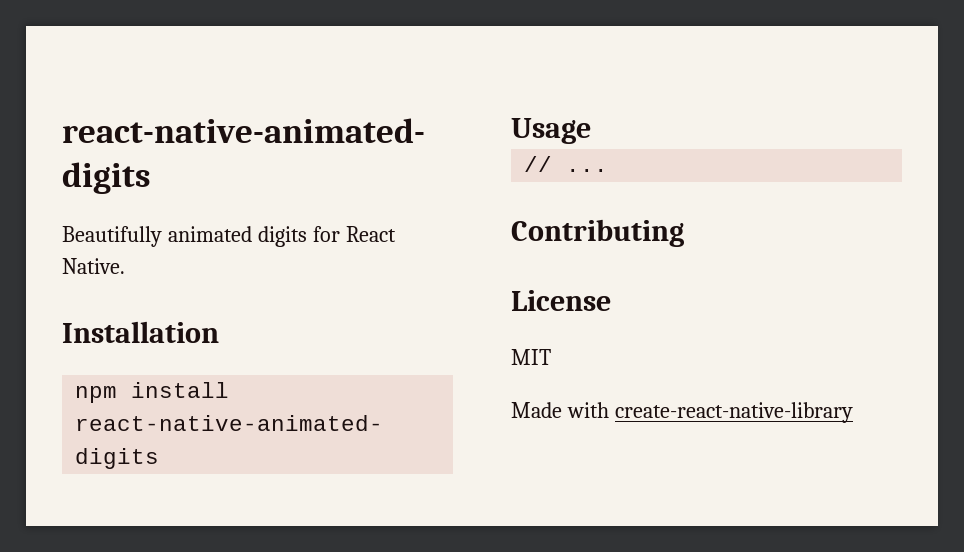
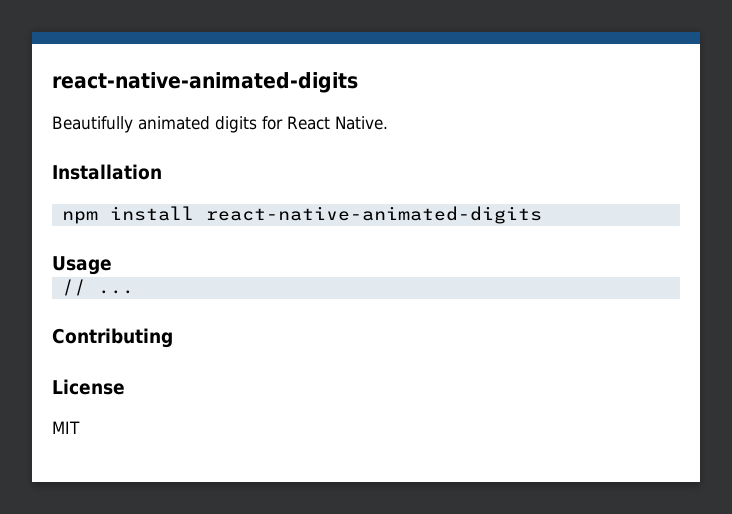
- Made with create-react-native-library

